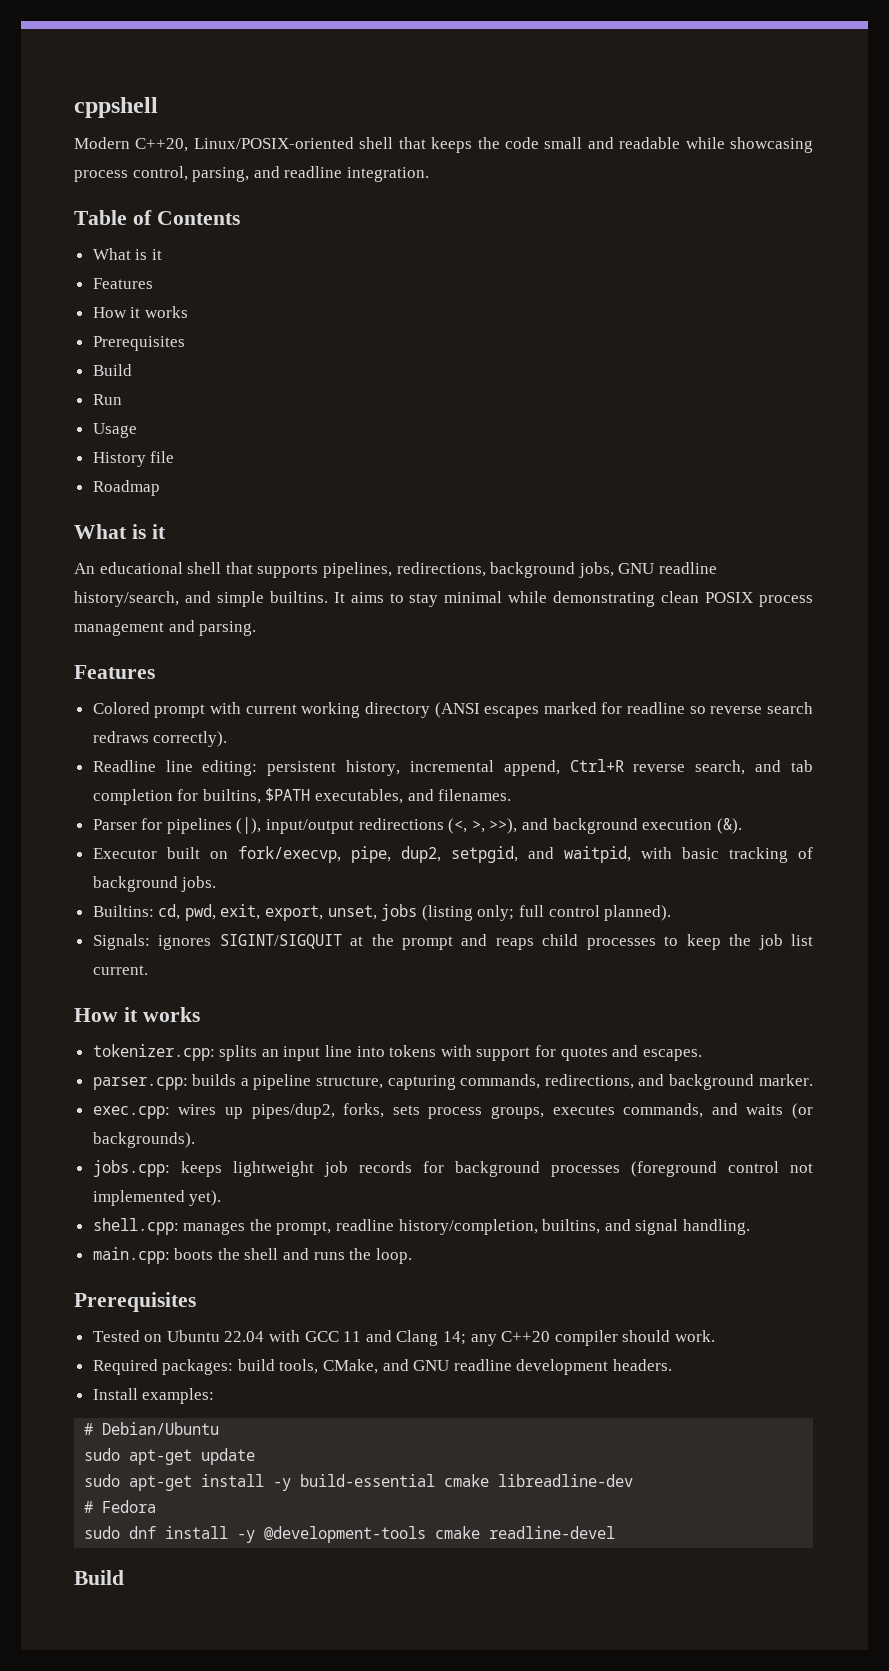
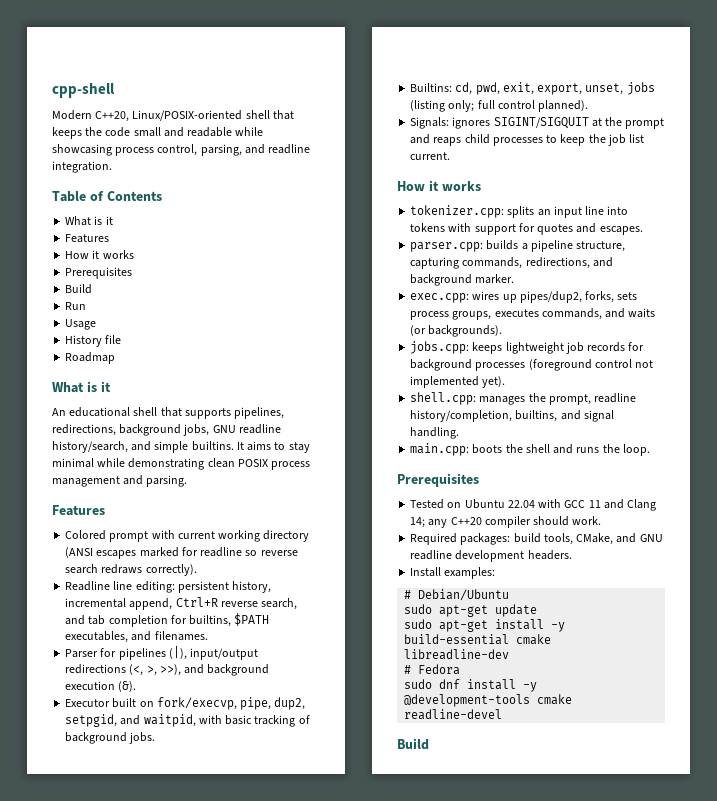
- cppshell
+ cpp-shell

